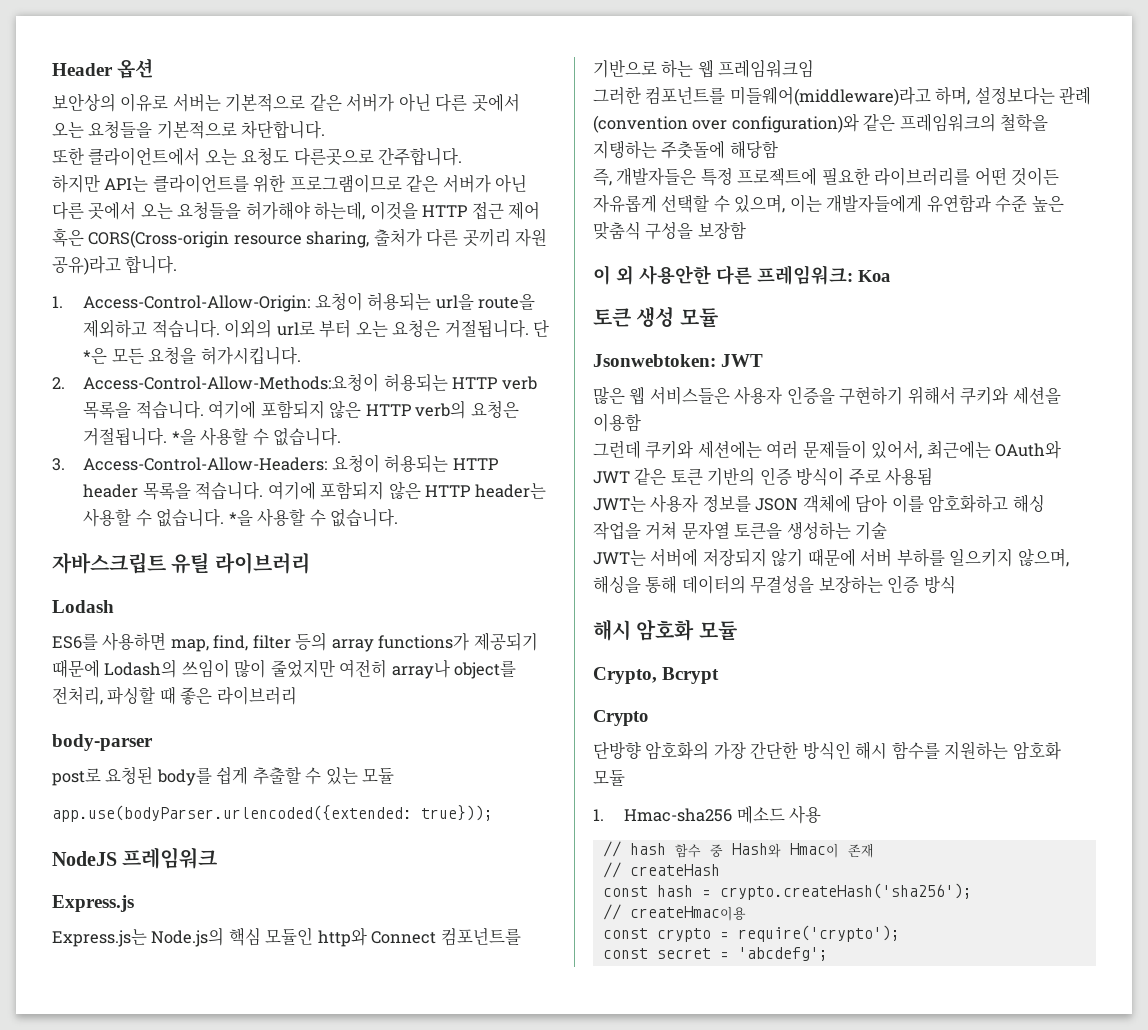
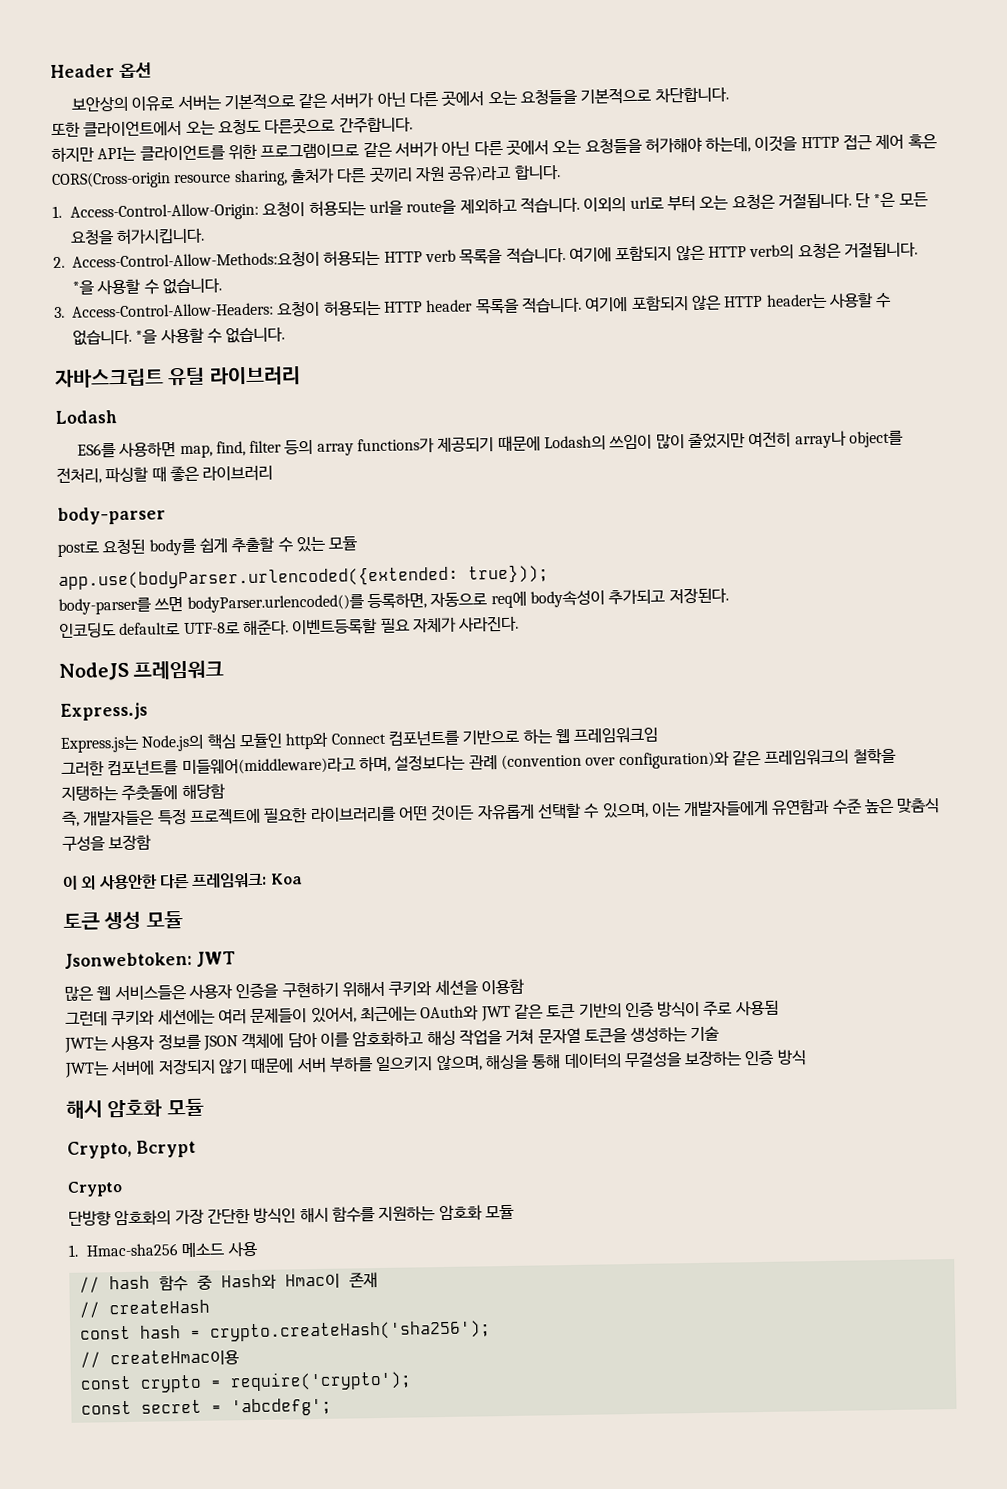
+ body-parser를 쓰면 bodyParser.urlencoded()를 등록하면, 자동으로 req에 body속성이 추가되고 저장된다.
+ 인코딩도 default로 UTF-8로 해준다. 이벤트등록할 필요 자체가 사라진다.

